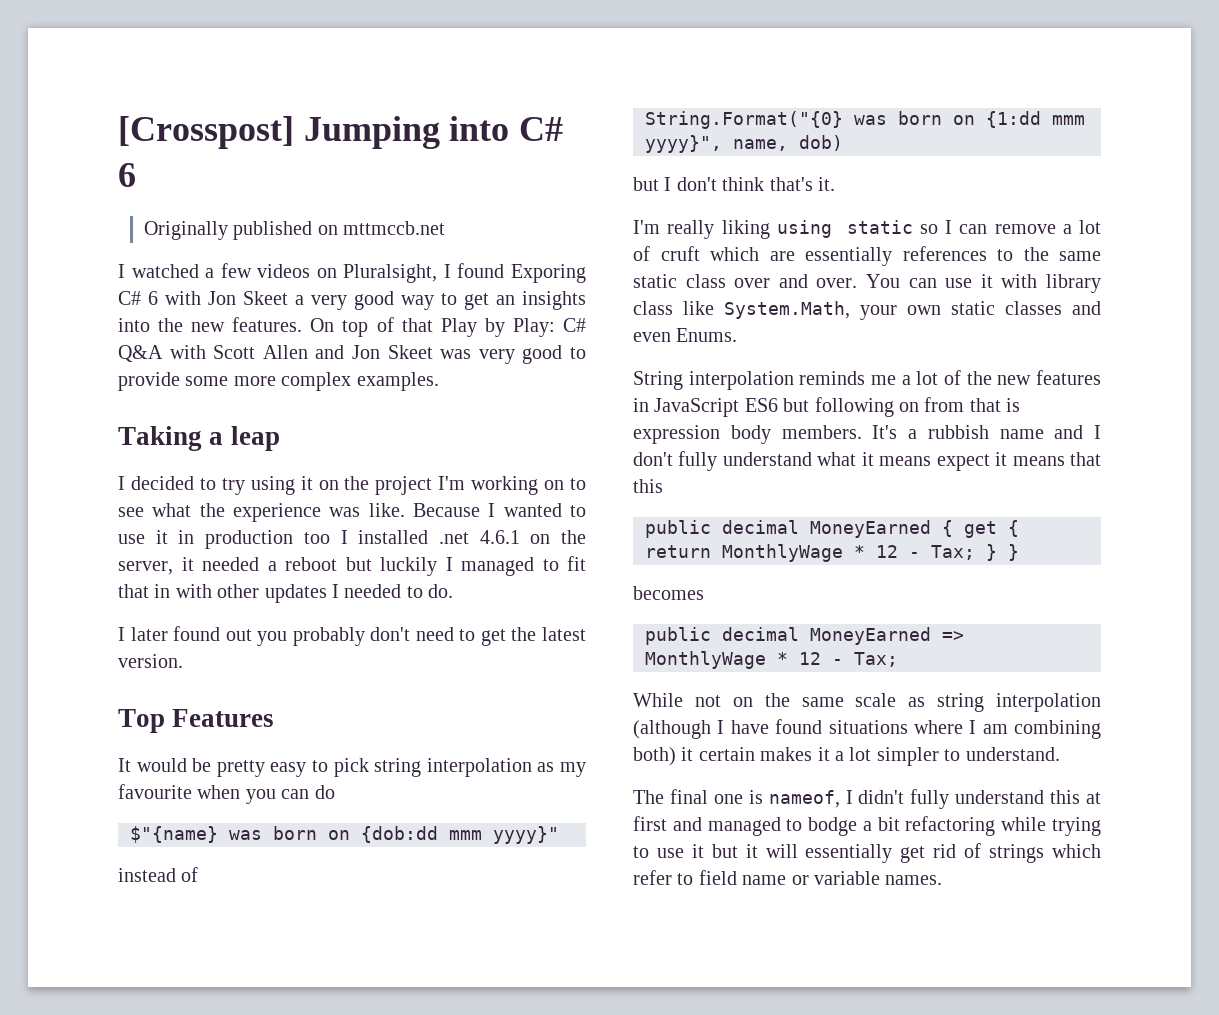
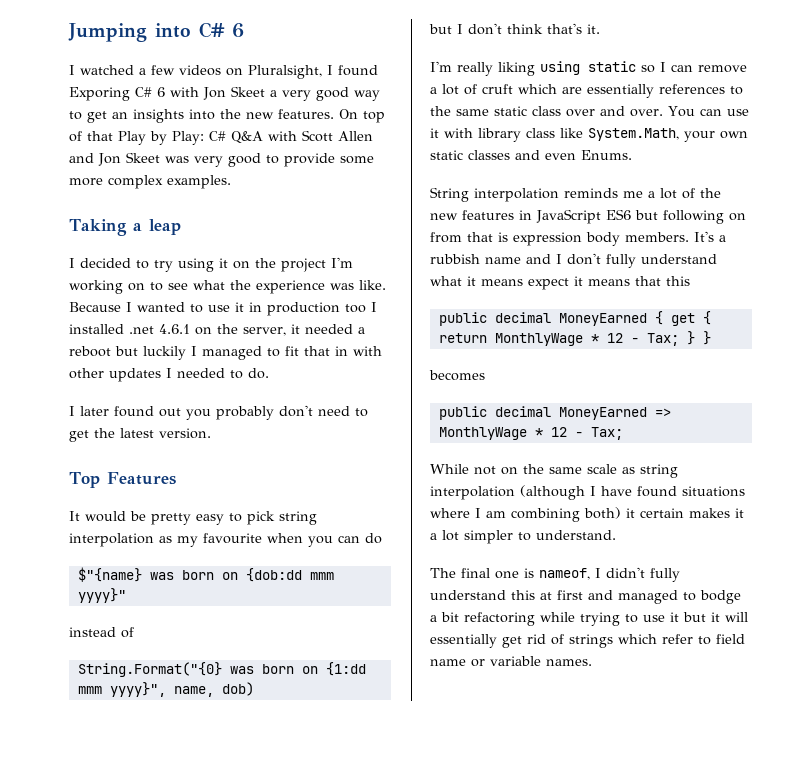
- [Crosspost] Jumping into C# 6
+ Jumping into C# 6
- Originally published on mttmccb.net

